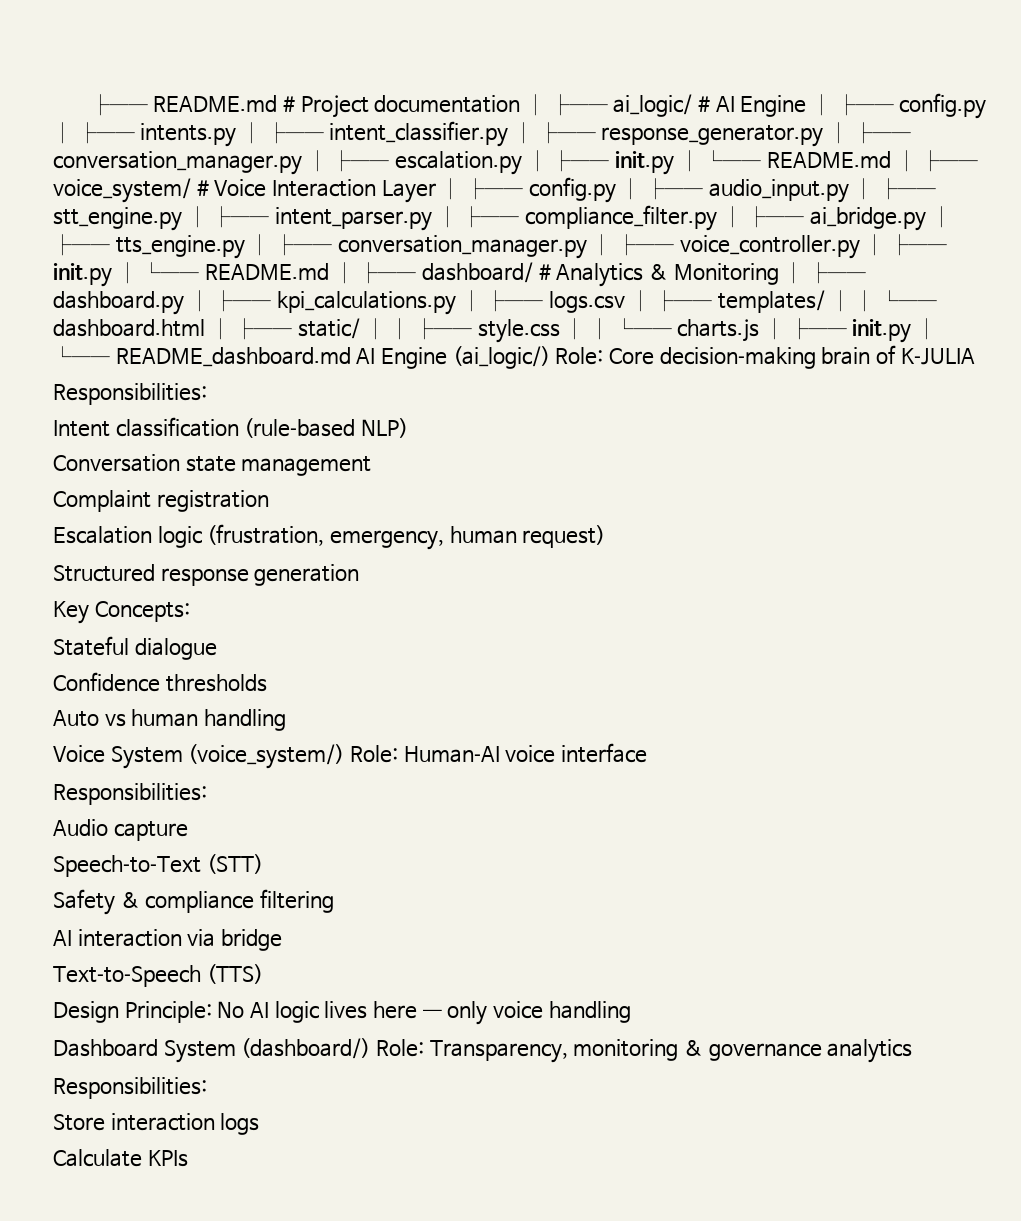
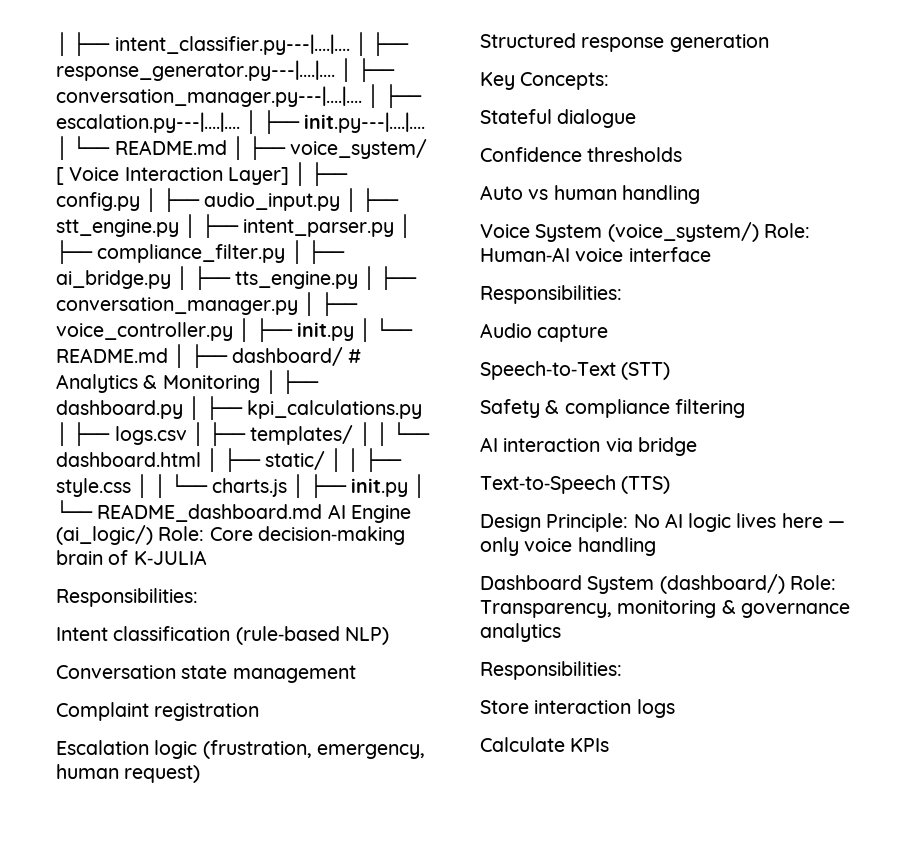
- ├── README.md # Project documentation │ ├── ai_logic/ # AI Engine │ ├── config.py │ ├── intents.py │ ├── intent_classifier.py │ ├── response_generator.py │ ├── conversation_manager.py │ ├── escalation.py │ ├── init.py │ └── README.md │ ├── voice_system/ # Voice Interaction Layer │ ├── config.py │ ├── audio_input.py │ ├── stt_engine.py │ ├── intent_parser.py │ ├── compliance_filter.py │ ├── ai_bridge.py │ ├── tts_engine.py │ ├── conversation_manager.py │ ├── voice_controller.py │ ├── init.py │ └── README.md │ ├── dashboard/ # Analytics & Monitoring │ ├── dashboard.py │ ├── kpi_calculations.py │ ├── logs.csv │ ├── templates/ │ │ └── dashboard.html │ ├── static/ │ │ ├── style.css │ │ └── charts.js │ ├── init.py │ └── README_dashboard.md AI Engine (ai_logic/) Role:
+ │ ├── intent_classifier.py---|....|.... │ ├── response_generator.py---|....|.... │ ├── conversation_manager.py---|....|.... │ ├── escalation.py---|....|.... │ ├── init.py---|....|.... │ └── README.md │ ├── voice_system/ [ Voice Interaction Layer] │ ├── config.py │ ├── audio_input.py │ ├── stt_engine.py │ ├── intent_parser.py │ ├── compliance_filter.py │ ├── ai_bridge.py │ ├── tts_engine.py │ ├── conversation_manager.py │ ├── voice_controller.py │ ├── init.py │ └── README.md │ ├── dashboard/ # Analytics & Monitoring │ ├── dashboard.py │ ├── kpi_calculations.py │ ├── logs.csv │ ├── templates/ │ │ └── dashboard.html │ ├── static/ │ │ ├── style.css │ │ └── charts.js │ ├── init.py │ └── README_dashboard.md AI Engine (ai_logic/) Role:

